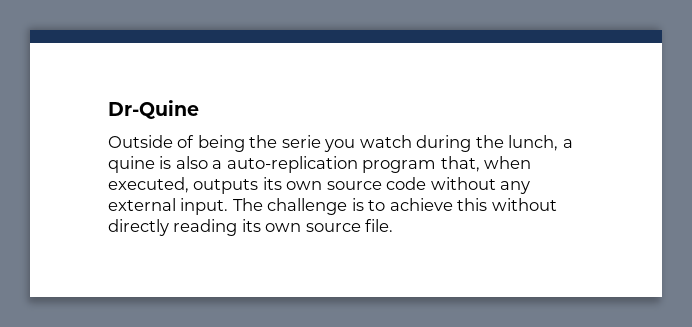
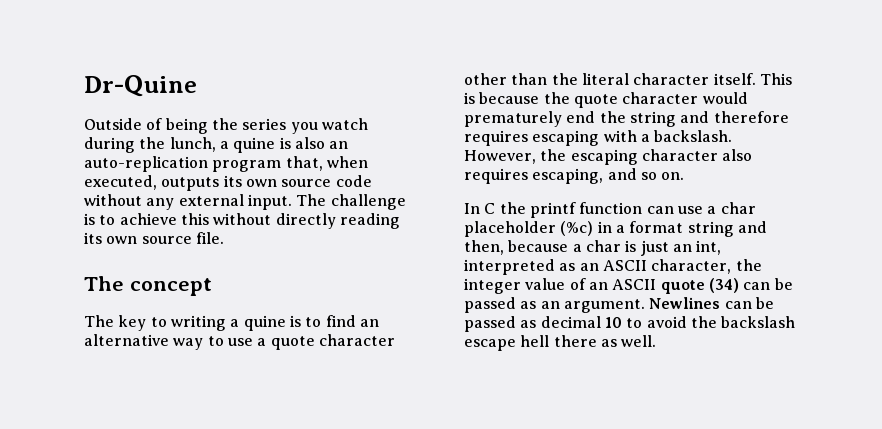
- Outside of being the serie you watch during the lunch, a quine is also a auto-replication program that, when executed, outputs its own source code without any external input.
+ Outside of being the series you watch during the lunch, a quine is also an auto-replication program that, when executed, outputs its own source code without any external input.
+ The concept
+ The key to writing a quine is to find an alternative way to use a quote character other than the literal character itself. This is because the quote character would prematurely end the string and therefore requires escaping with a backslash. However, the escaping character also requires escaping, and so on.
+ In C the printf function can use a char placeholder (%c) in a format string and then, because a char is just an int, interpreted as an ASCII character, the integer value of an ASCII quote (34) can be passed as an argument. Newlines can be passed as decimal 10 to avoid the backslash escape hell there as well.

